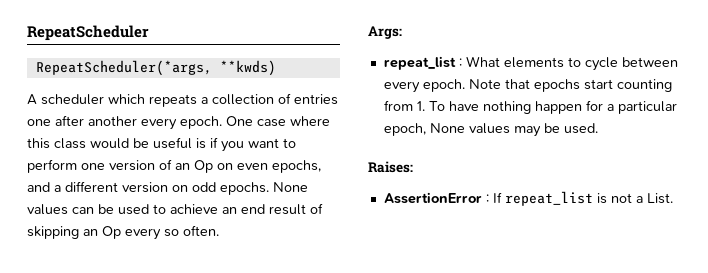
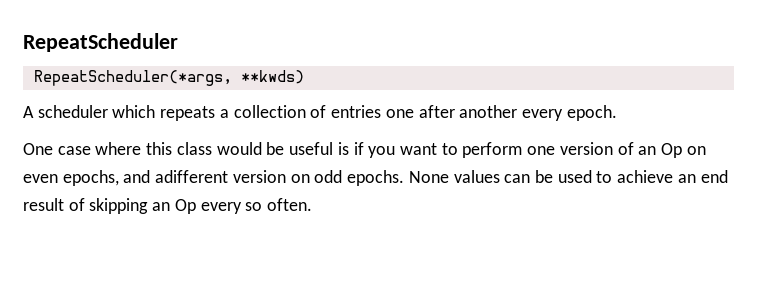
- A scheduler which repeats a collection of entries one after another every epoch. One case where this class would be useful is if you want to perform one version of an Op on even epochs, and a different version on odd epochs.
+ A scheduler which repeats a collection of entries one after another every epoch.
+ One case where this class would be useful is if you want to perform one version of an Op on even epochs, and adifferent version on odd epochs.
- Args:
- repeat_list : What elements to cycle between every epoch. Note that epochs start counting from 1. To have nothing happen for a particular epoch, None values may be used.
- Raises:
- AssertionError : If repeat_list is not a List.

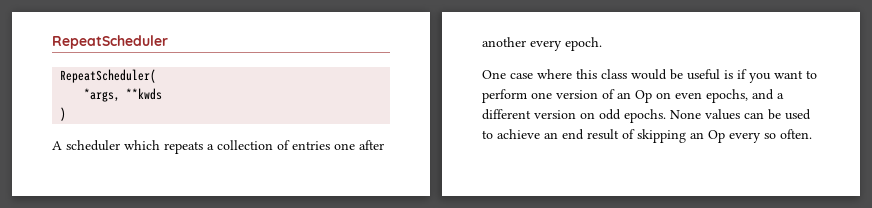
- RepeatScheduler(*args, **kwds)
+ RepeatScheduler(
+ *args, **kwds
+ )
- One case where this class would be useful is if you want to perform one version of an Op on even epochs, and adifferent version on odd epochs.
+ One case where this class would be useful is if you want to perform one version of an Op on even epochs, and a different version on odd epochs.

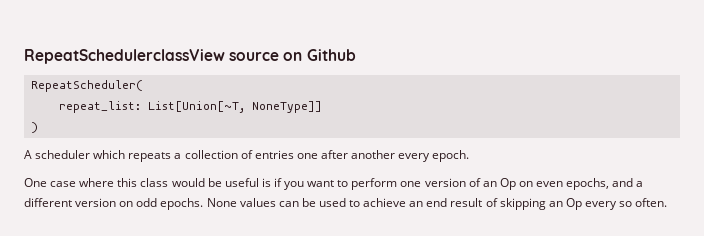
- RepeatScheduler
+ RepeatSchedulerclassView source on Github
  RepeatScheduler(
- *args, **kwds
+ repeat_list: List[Union[~T, NoneType]]

